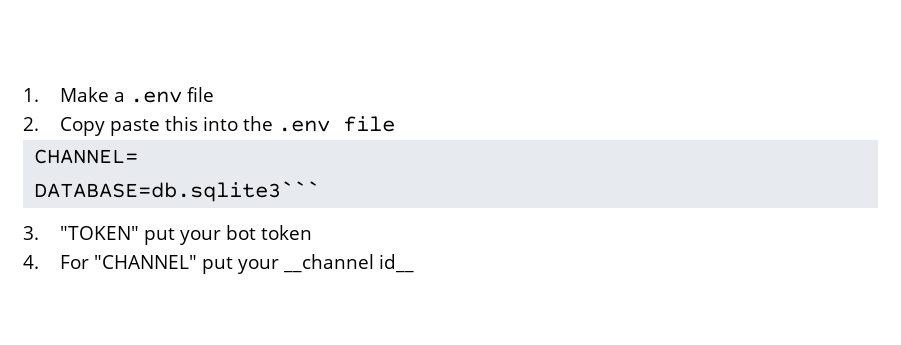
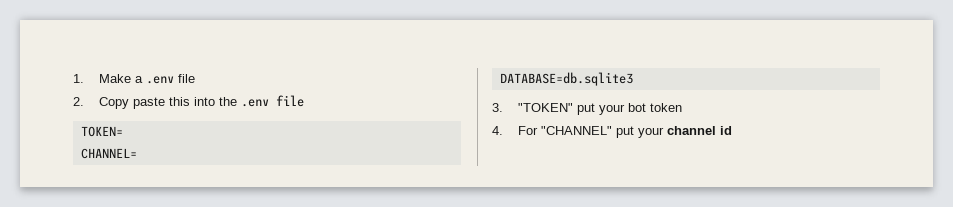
+ TOKEN=
- DATABASE=db.sqlite3```
+ DATABASE=db.sqlite3
- 4. For "CHANNEL" put your __channel id__
+ 4. For "CHANNEL" put your channel id

